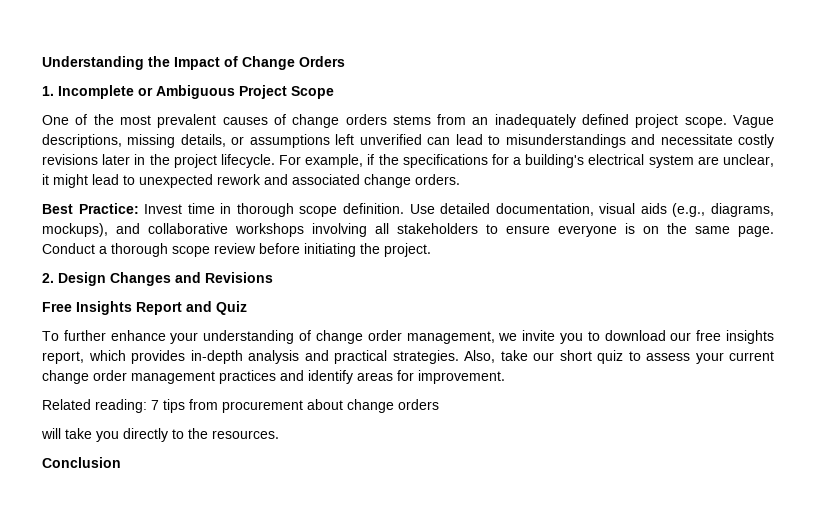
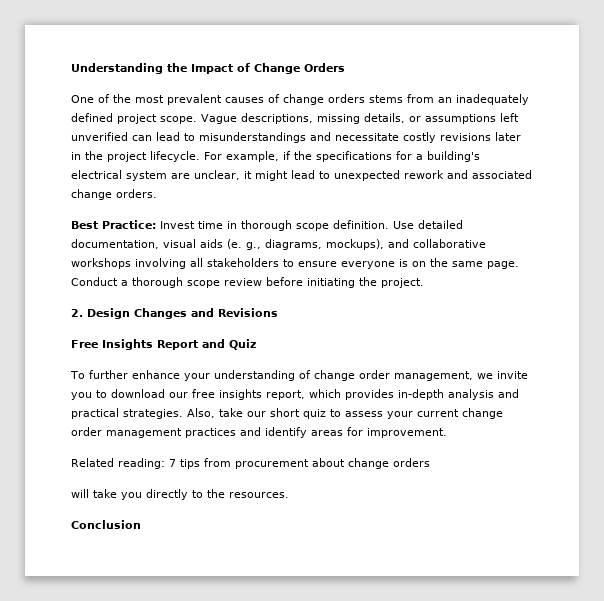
- 1. Incomplete or Ambiguous Project Scope
- Use detailed documentation, visual aids (e.g., diagrams, mockups), and collaborative workshops involving all stakeholders to ensure everyone is on the same page.
+ Use detailed documentation, visual aids (e. g., diagrams, mockups), and collaborative workshops involving all stakeholders to ensure everyone is on the same page.

